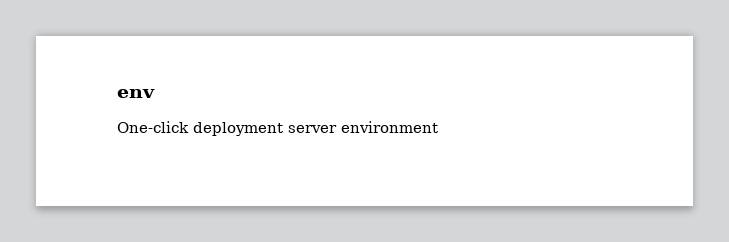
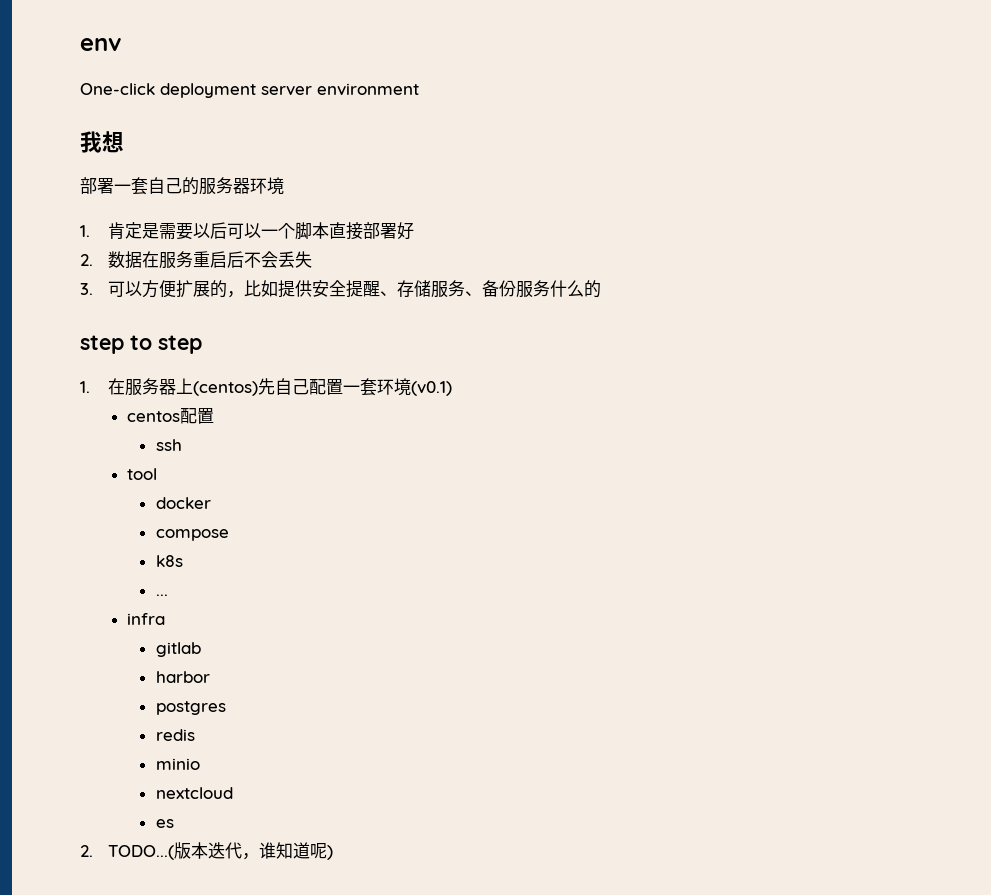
+ 我想
+ 部署一套自己的服务器环境
+ 1.肯定是需要以后可以一个脚本直接部署好
+ 2.数据在服务重启后不会丢失
+ 3.可以方便扩展的，比如提供安全提醒、存储服务、备份服务什么的
+ step to step
+ 1.在服务器上(centos)先自己配置一套环境(v0.1)
+ centos配置
+ ssh
+ tool
+ docker
+ compose
+ k8s
+ ...
+ infra
+ gitlab
+ harbor
+ postgres
+ redis
+ minio
+ nextcloud
+ es
+ 2. TODO...(版本迭代，谁知道呢)

